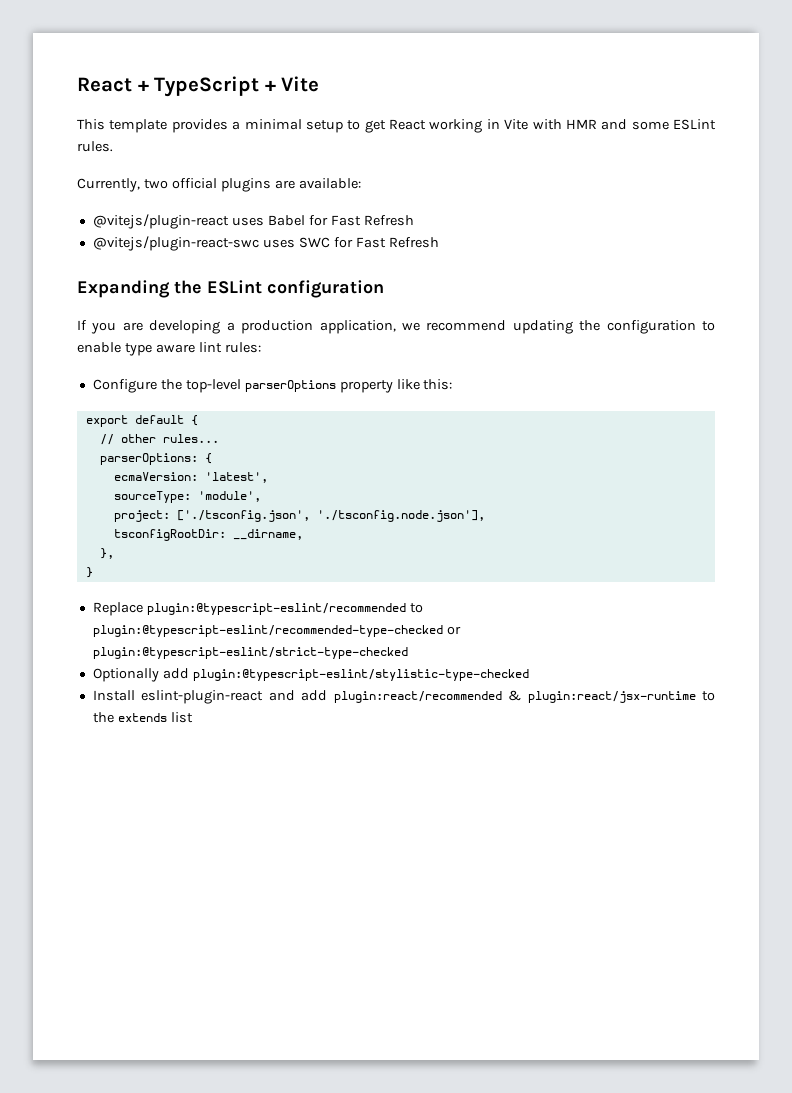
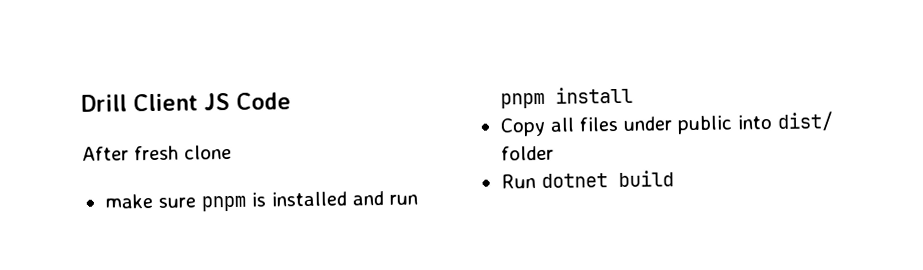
- React + TypeScript + Vite
- This template provides a minimal setup to get React working in Vite with HMR and some ESLint rules.
- Currently, two official plugins are available:
- @vitejs/plugin-react uses Babel for Fast Refresh
- @vitejs/plugin-react-swc uses SWC for Fast Refresh
- Expanding the ESLint configuration
- If you are developing a production application, we recommend updating the configuration to enable type aware lint rules:
- Configure the top-level parserOptions property like this:
- export default {
- // other rules...
- parserOptions: {
- ecmaVersion: 'latest',
- sourceType: 'module',
- project: ['./tsconfig.json', './tsconfig.node.json'],
- tsconfigRootDir: __dirname,
- },
- }
- Replace plugin:@typescript-eslint/recommended to plugin:@typescript-eslint/recommended-type-checked or plugin:@typescript-eslint/strict-type-checked
- Optionally add plugin:@typescript-eslint/stylistic-type-checked
- Install eslint-plugin-react and add plugin:react/recommended & plugin:react/jsx-runtime to the extends list
+ Drill Client JS Code
+ After fresh clone
+ make sure pnpm is installed and run pnpm install
+ Copy all files under public into dist/ folder
+ Run dotnet build

